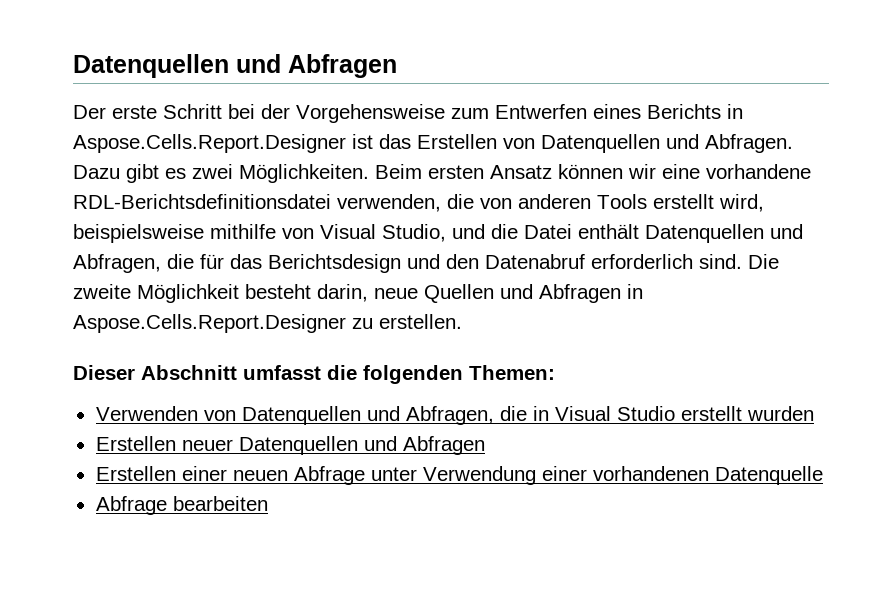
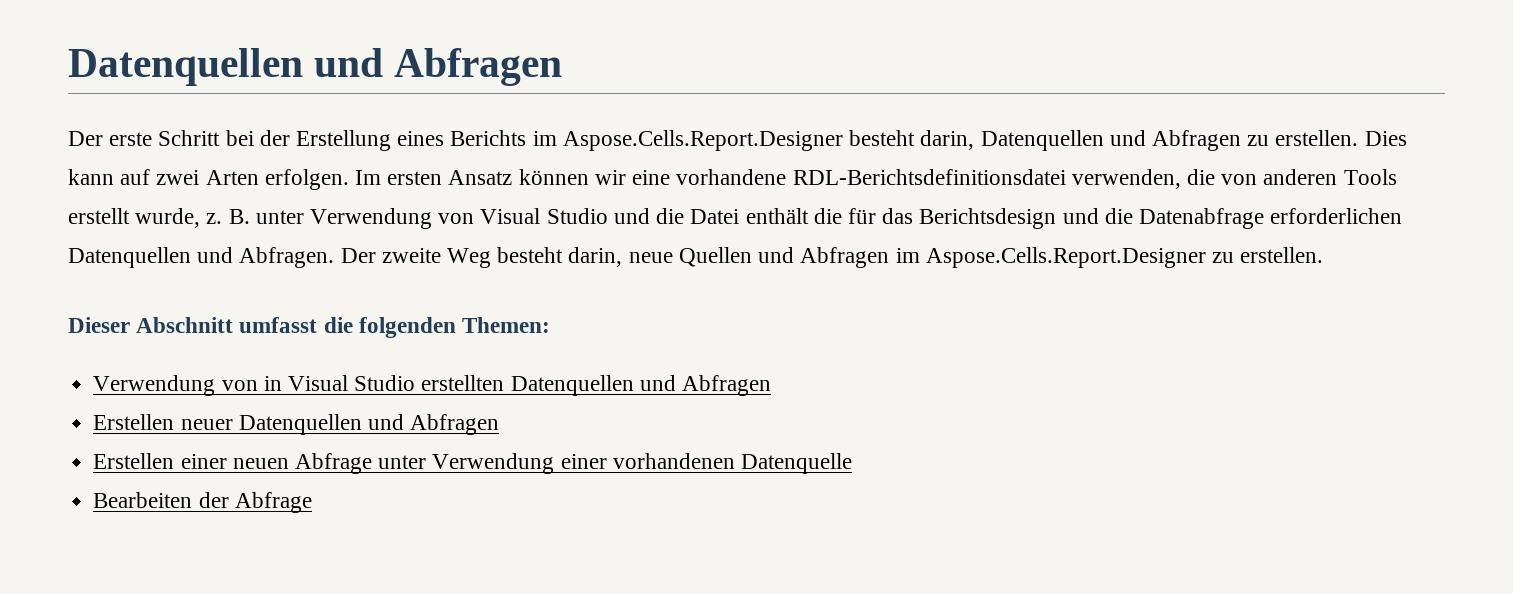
- Der erste Schritt bei der Vorgehensweise zum Entwerfen eines Berichts in Aspose.Cells.Report.Designer ist das Erstellen von Datenquellen und Abfragen. Dazu gibt es zwei Möglichkeiten. Beim ersten Ansatz können wir eine vorhandene RDL-Berichtsdefinitionsdatei verwenden, die von anderen Tools erstellt wird, beispielsweise mithilfe von Visual Studio, und die Datei enthält Datenquellen und Abfragen, die für das Berichtsdesign und den Datenabruf erforderlich sind. Die zweite Möglichkeit besteht darin, neue Quellen und Abfragen in Aspose.Cells.Report.Designer zu erstellen.
+ Der erste Schritt bei der Erstellung eines Berichts im Aspose.Cells.Report.Designer besteht darin, Datenquellen und Abfragen zu erstellen. Dies kann auf zwei Arten erfolgen. Im ersten Ansatz können wir eine vorhandene RDL-Berichtsdefinitionsdatei verwenden, die von anderen Tools erstellt wurde, z. B. unter Verwendung von Visual Studio und die Datei enthält die für das Berichtsdesign und die Datenabfrage erforderlichen Datenquellen und Abfragen. Der zweite Weg besteht darin, neue Quellen und Abfragen im Aspose.Cells.Report.Designer zu erstellen.
- Verwenden von Datenquellen und Abfragen, die in Visual Studio erstellt wurden
+ Verwendung von in Visual Studio erstellten Datenquellen und Abfragen
- Abfrage bearbeiten
+ Bearbeiten der Abfrage

